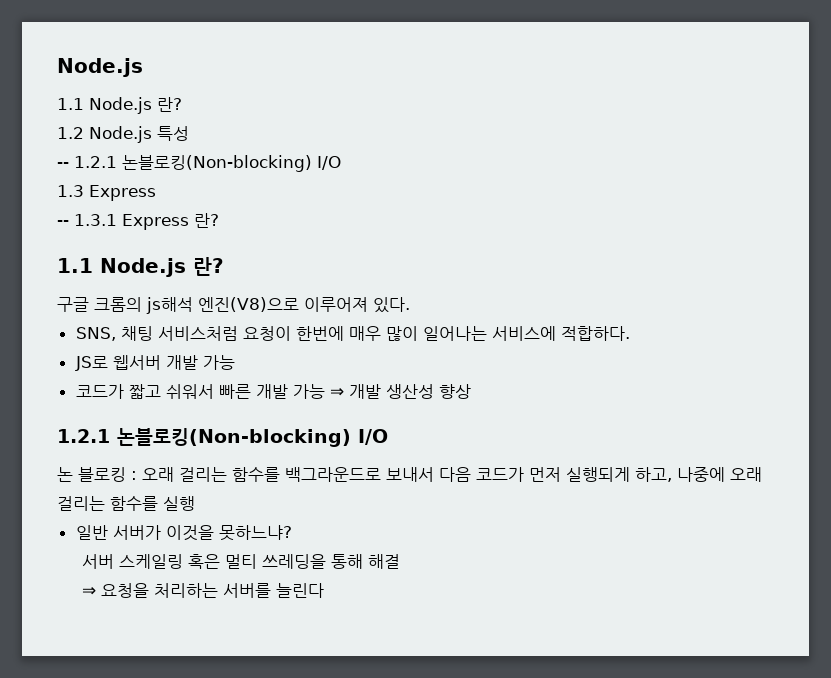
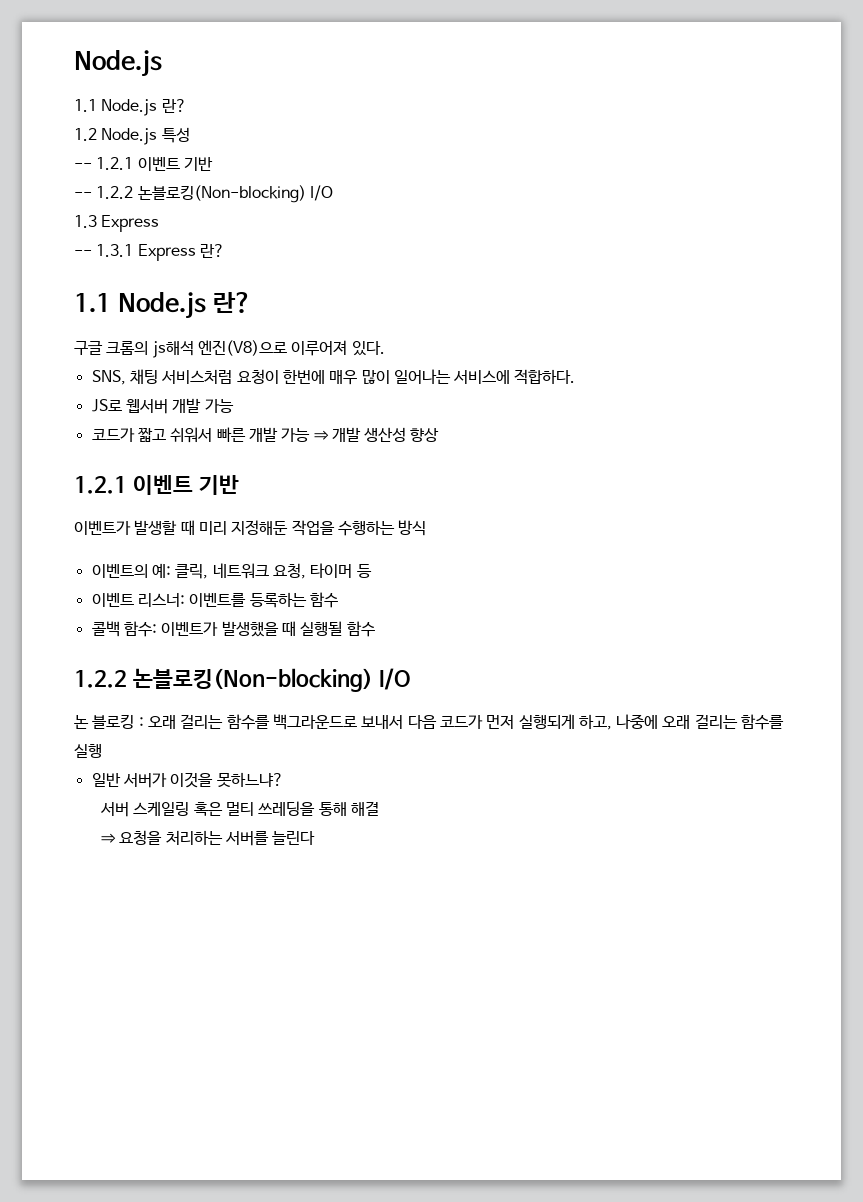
- -- 1.2.1 논블로킹(Non-blocking) I/O
+ -- 1.2.1 이벤트 기반
+ -- 1.2.2 논블로킹(Non-blocking) I/O
  코드가 짧고 쉬워서 빠른 개발 가능 ⇒ 개발 생산성 향상
- 1.2.1 논블로킹(Non-blocking) I/O
+ 1.2.1 이벤트 기반
+ 이벤트가 발생할 때 미리 지정해둔 작업을 수행하는 방식
+ 이벤트의 예: 클릭, 네트워크 요청, 타이머 등
+ 이벤트 리스너: 이벤트를 등록하는 함수
+ 콜백 함수: 이벤트가 발생했을 때 실행될 함수
+ 1.2.2 논블로킹(Non-blocking) I/O

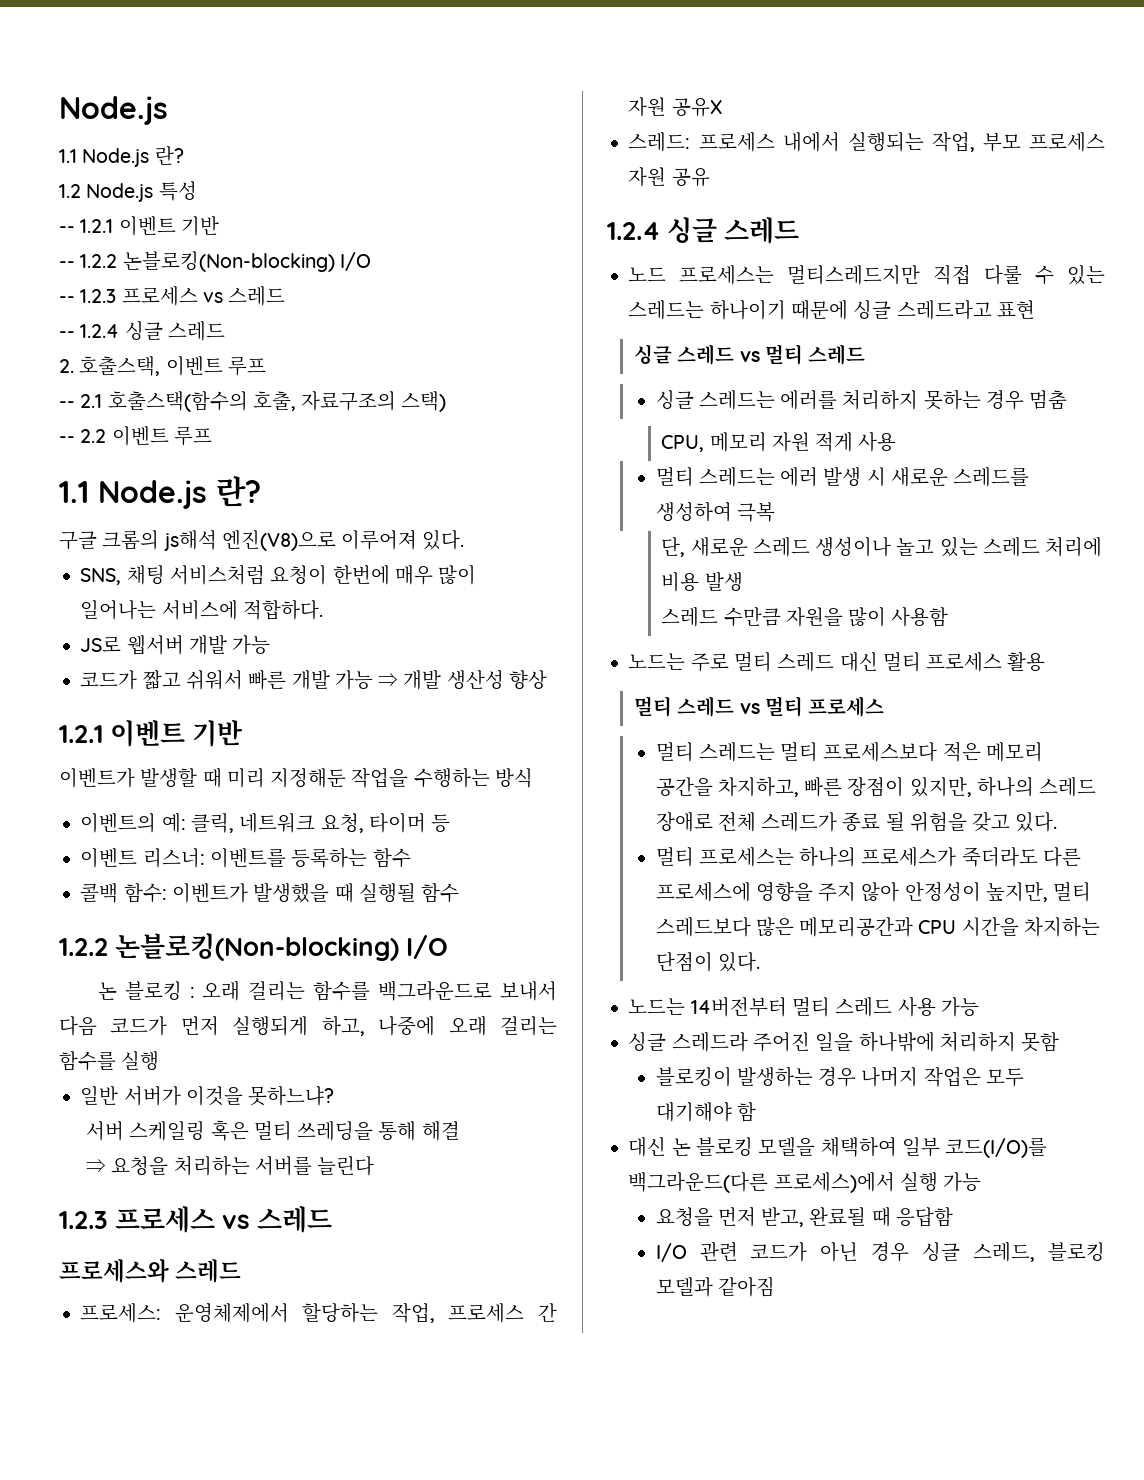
- 1.3 Express
- -- 1.3.1 Express 란?
+ -- 1.2.3 프로세스 vs 스레드
+ -- 1.2.4 싱글 스레드
+ 2. 호출스택, 이벤트 루프
+ -- 2.1 호출스택(함수의 호출, 자료구조의 스택)
+ -- 2.2 이벤트 루프
  ⇒ 요청을 처리하는 서버를 늘린다
+ 1.2.3 프로세스 vs 스레드
+ 프로세스와 스레드
+ 프로세스: 운영체제에서 할당하는 작업, 프로세스 간 자원 공유X
+ 스레드: 프로세스 내에서 실행되는 작업, 부모 프로세스 자원 공유
+ 1.2.4 싱글 스레드
+ 노드 프로세스는 멀티스레드지만 직접 다룰 수 있는 스레드는 하나이기 때문에 싱글 스레드라고 표현
+ 싱글 스레드 vs 멀티 스레드
+ 싱글 스레드는 에러를 처리하지 못하는 경우 멈춤
+ CPU, 메모리 자원 적게 사용
+ 멀티 스레드는 에러 발생 시 새로운 스레드를 생성하여 극복
+ 단, 새로운 스레드 생성이나 놀고 있는 스레드 처리에 비용 발생
+ 스레드 수만큼 자원을 많이 사용함
+ 노드는 주로 멀티 스레드 대신 멀티 프로세스 활용
+ 멀티 스레드 vs 멀티 프로세스
+ 멀티 스레드는 멀티 프로세스보다 적은 메모리 공간을 차지하고, 빠른 장점이 있지만, 하나의 스레드 장애로 전체 스레드가 종료 될 위험을 갖고 있다.
+ 멀티 프로세스는 하나의 프로세스가 죽더라도 다른 프로세스에 영향을 주지 않아 안정성이 높지만, 멀티 스레드보다 많은 메모리공간과 CPU 시간을 차지하는 단점이 있다.
+ 노드는 14버전부터 멀티 스레드 사용 가능
+ 싱글 스레드라 주어진 일을 하나밖에 처리하지 못함
+ 블로킹이 발생하는 경우 나머지 작업은 모두 대기해야 함
+ 대신 논 블로킹 모델을 채택하여 일부 코드(I/O)를 백그라운드(다른 프로세스)에서 실행 가능
+ 요청을 먼저 받고, 완료될 때 응답함
+ I/O 관련 코드가 아닌 경우 싱글 스레드, 블로킹 모델과 같아짐

